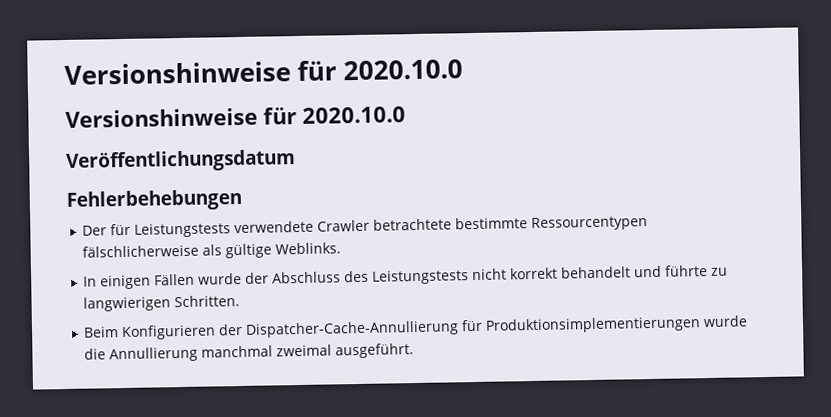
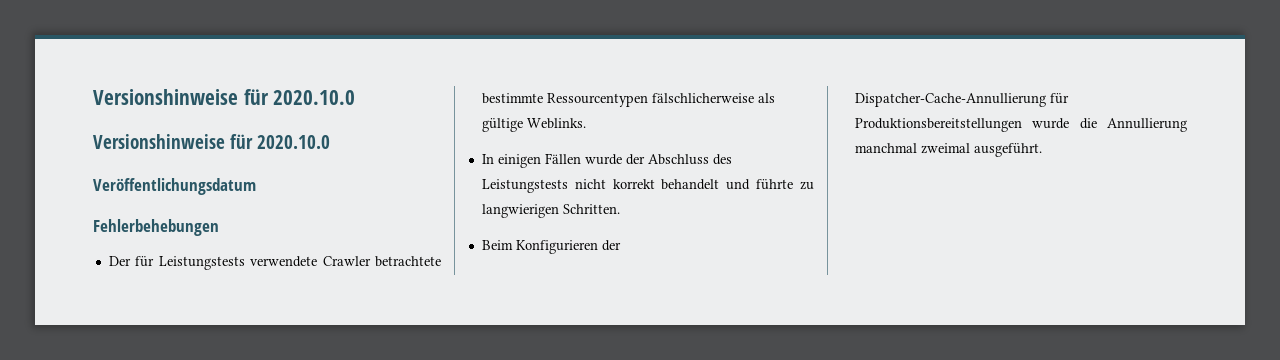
- Beim Konfigurieren der Dispatcher-Cache-Annullierung für Produktionsimplementierungen wurde die Annullierung manchmal zweimal ausgeführt.
+ Beim Konfigurieren der Dispatcher-Cache-Annullierung für Produktionsbereitstellungen wurde die Annullierung manchmal zweimal ausgeführt.

